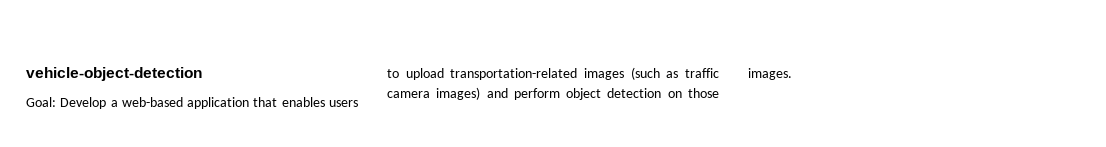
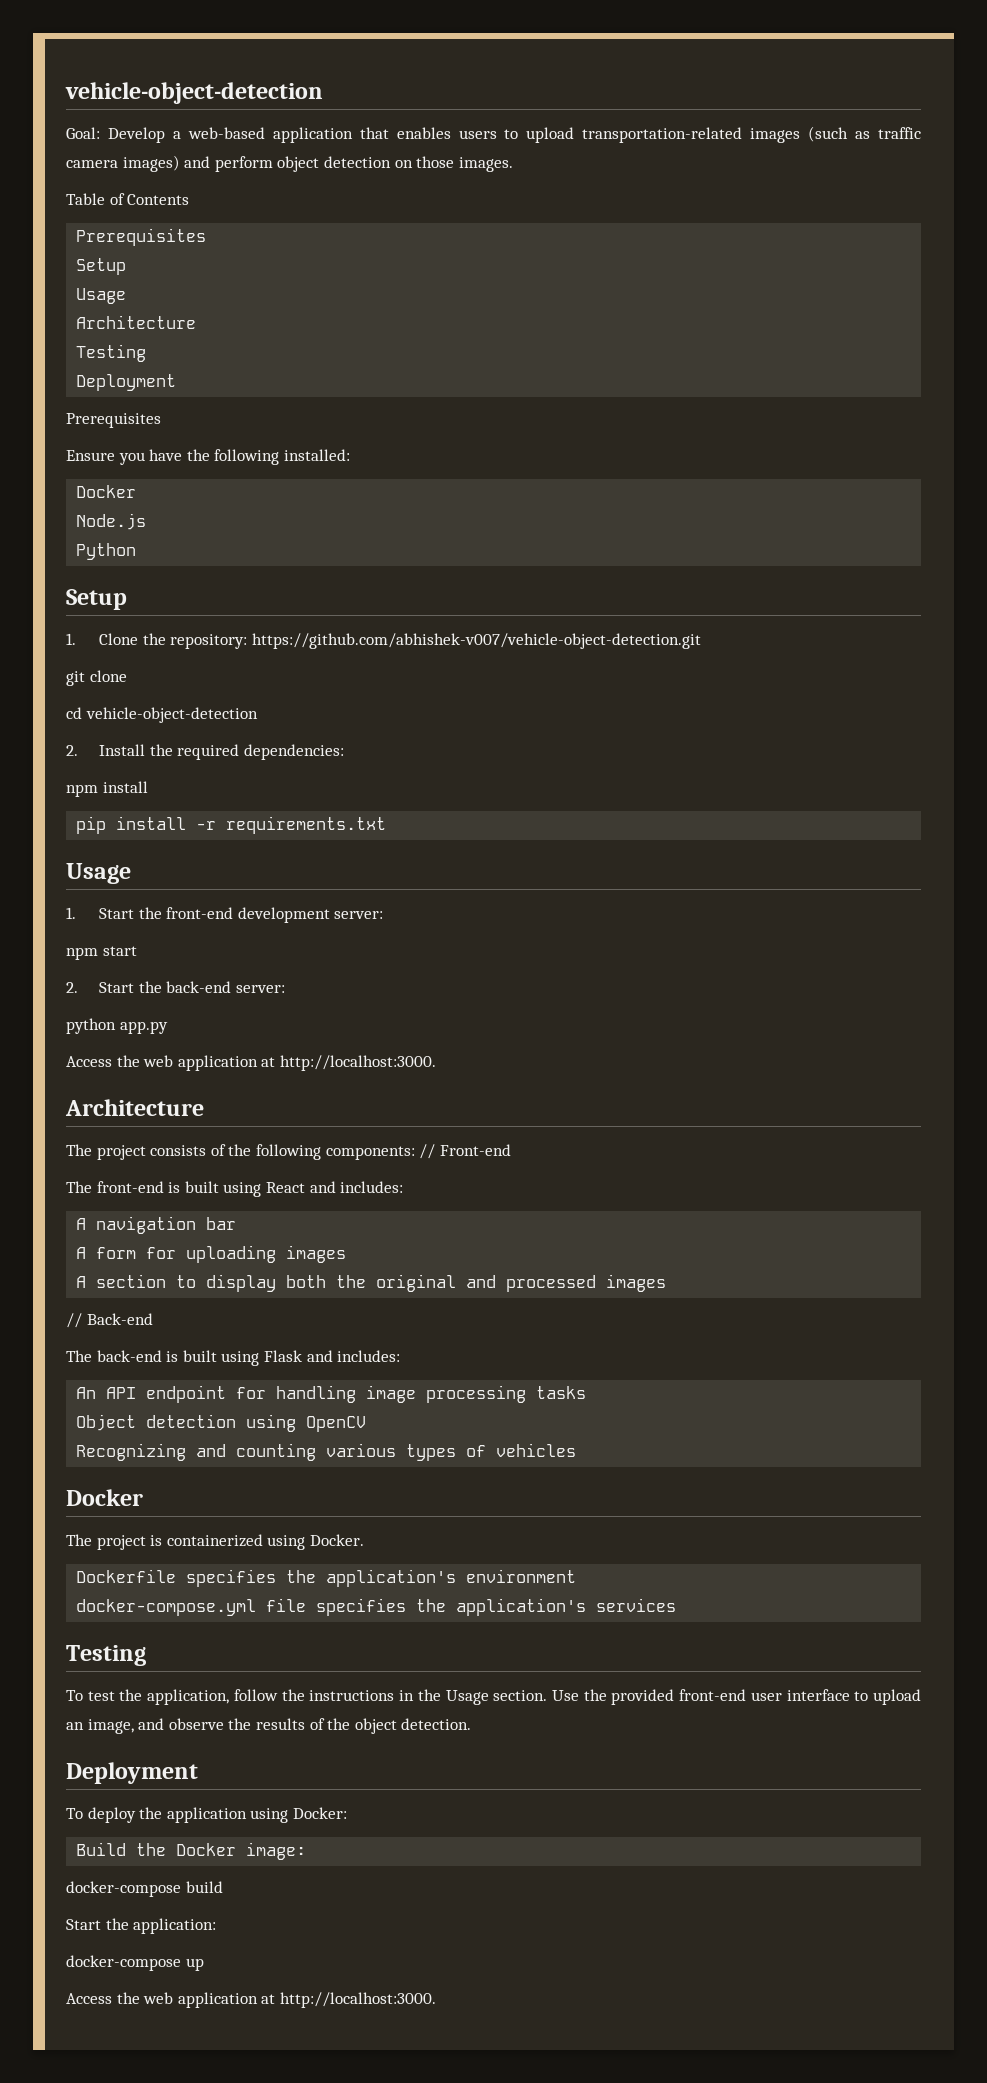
+ Table of Contents
+ Prerequisites
+ Setup
+ Usage
+ Architecture
+ Testing
+ Deployment
+ Prerequisites
+ Ensure you have the following installed:
+ Docker
+ Node.js
+ Python
+ Setup
+ 1. Clone the repository: https://github.com/abhishek-v007/vehicle-object-detection.git
+ git clone
+ cd vehicle-object-detection
+ 2. Install the required dependencies:
+ npm install
+ pip install -r requirements.txt
+ Usage
+ 1. Start the front-end development server:
+ npm start
+ 2. Start the back-end server:
+ python app.py
+ Access the web application at http://localhost:3000.
+ Architecture
+ The project consists of the following components: // Front-end
+ The front-end is built using React and includes:
+ A navigation bar
+ A form for uploading images
+ A section to display both the original and processed images
+ // Back-end
+ The back-end is built using Flask and includes:
+ An API endpoint for handling image processing tasks
+ Object detection using OpenCV
+ Recognizing and counting various types of vehicles
+ Docker
+ The project is containerized using Docker.
+ Dockerfile specifies the application's environment
+ docker-compose.yml file specifies the application's services
+ Testing
+ To test the application, follow the instructions in the Usage section. Use the provided front-end user interface to upload an image, and observe the results of the object detection.
+ Deployment
+ To deploy the application using Docker:
+ Build the Docker image:
+ docker-compose build
+ Start the application:
+ docker-compose up
+ Access the web application at http://localhost:3000.

